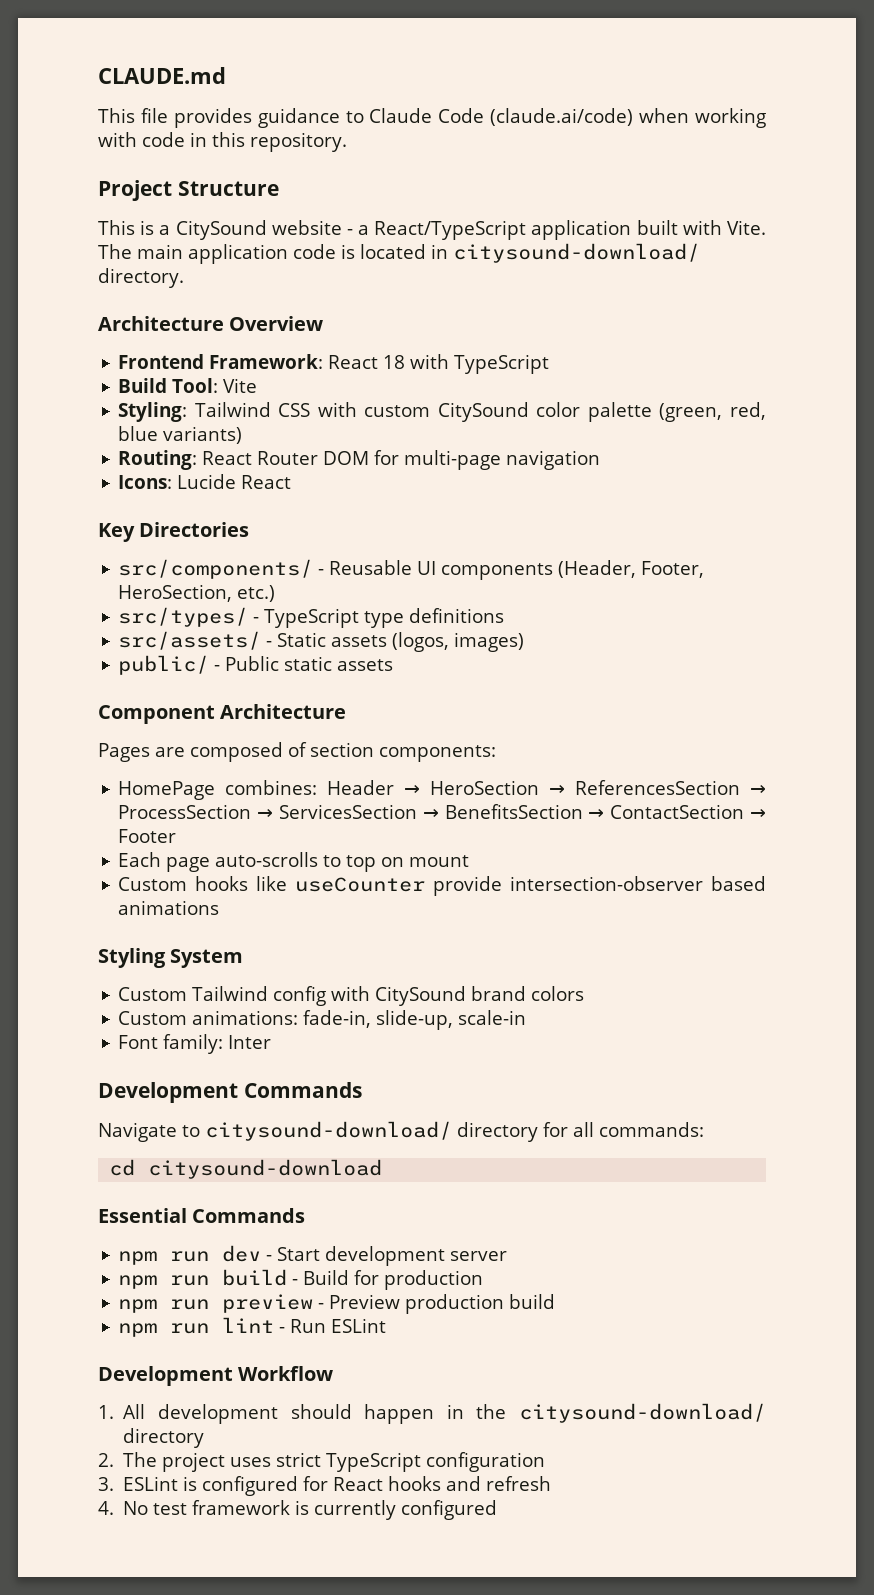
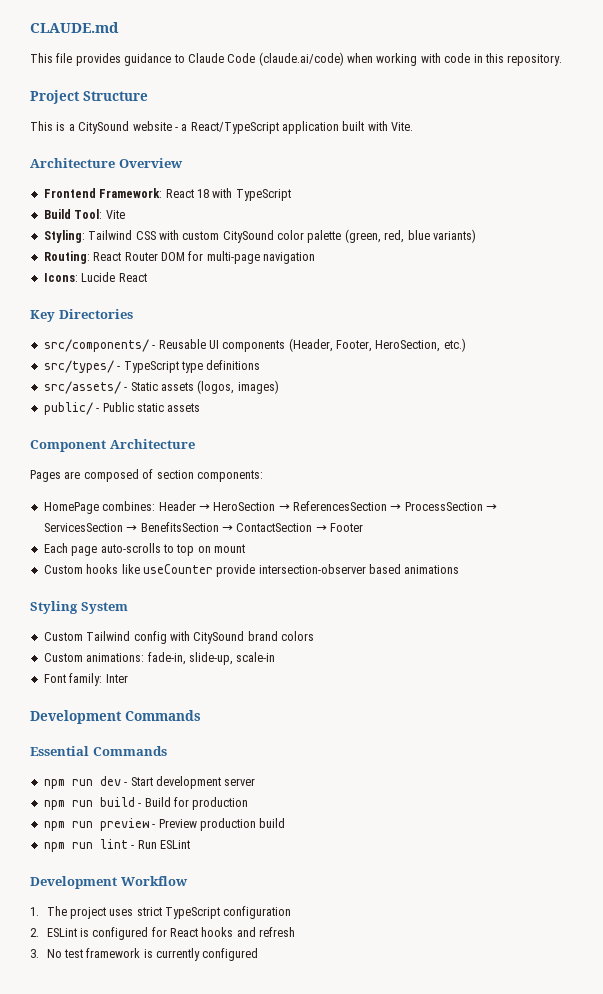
- The main application code is located in citysound-download/ directory.
- Navigate to citysound-download/ directory for all commands:
- cd citysound-download
- 1. All development should happen in the citysound-download/ directory
- 2. The project uses strict TypeScript configuration
+ 1. The project uses strict TypeScript configuration
- 3. ESLint is configured for React hooks and refresh
+ 2. ESLint is configured for React hooks and refresh
- 4. No test framework is currently configured
+ 3. No test framework is currently configured

